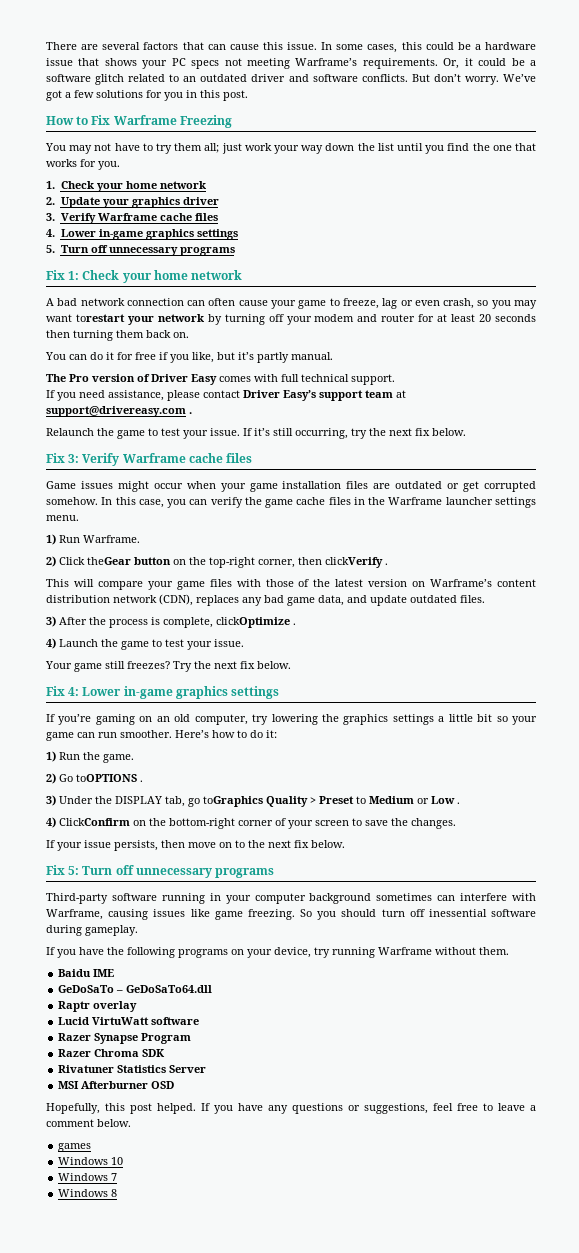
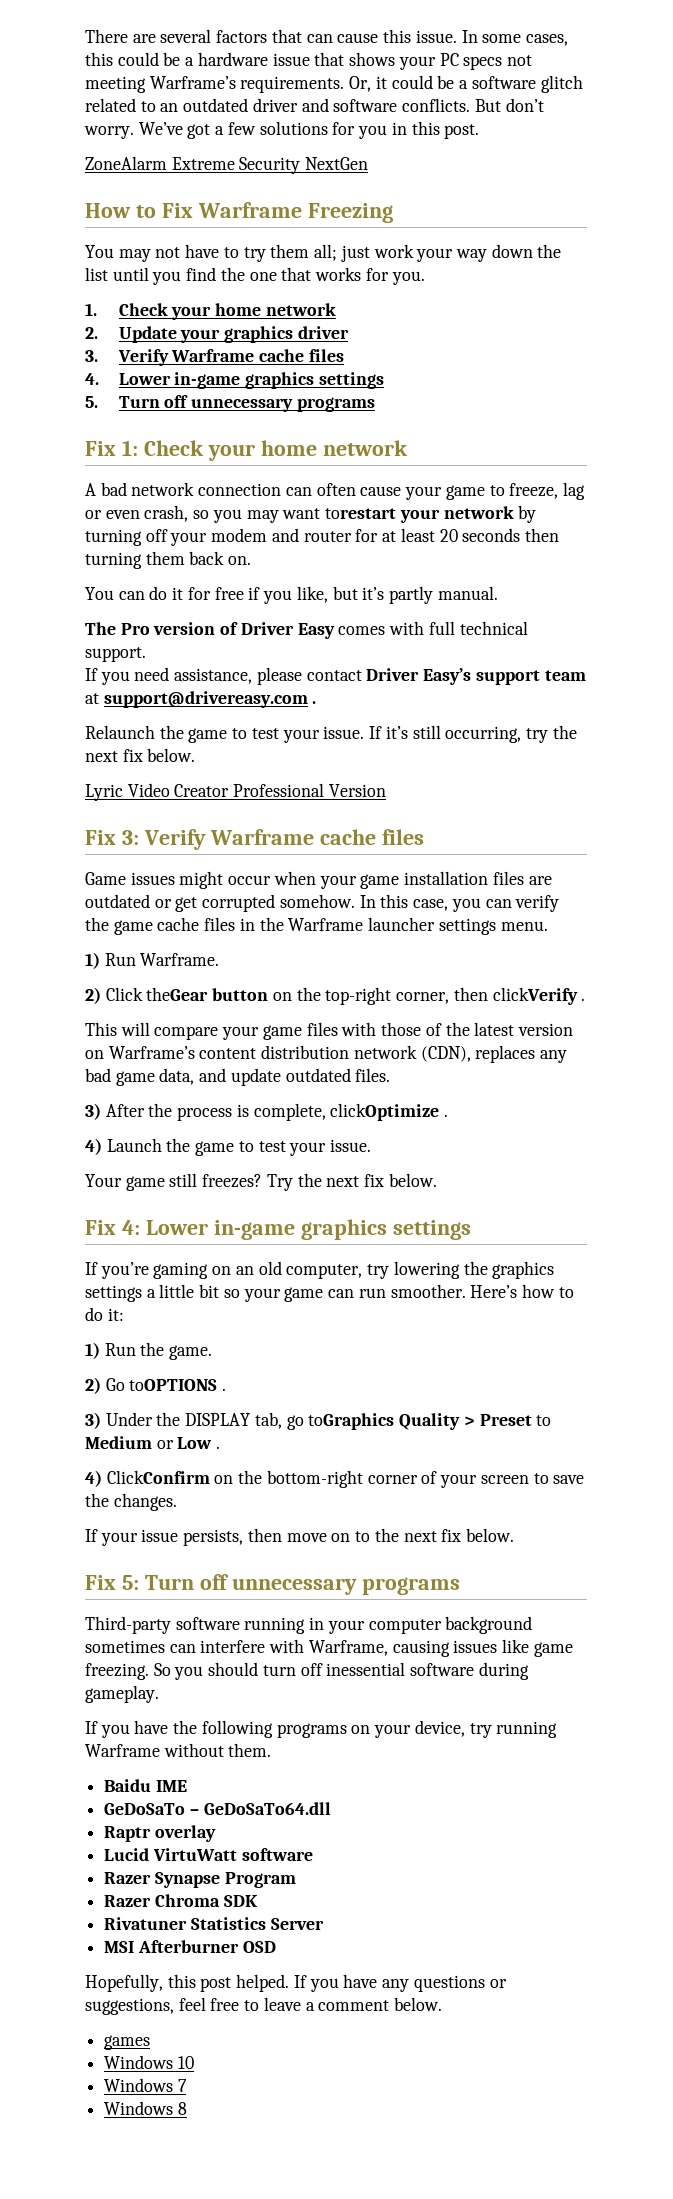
+ ZoneAlarm Extreme Security NextGen
+ Lyric Video Creator Professional Version

